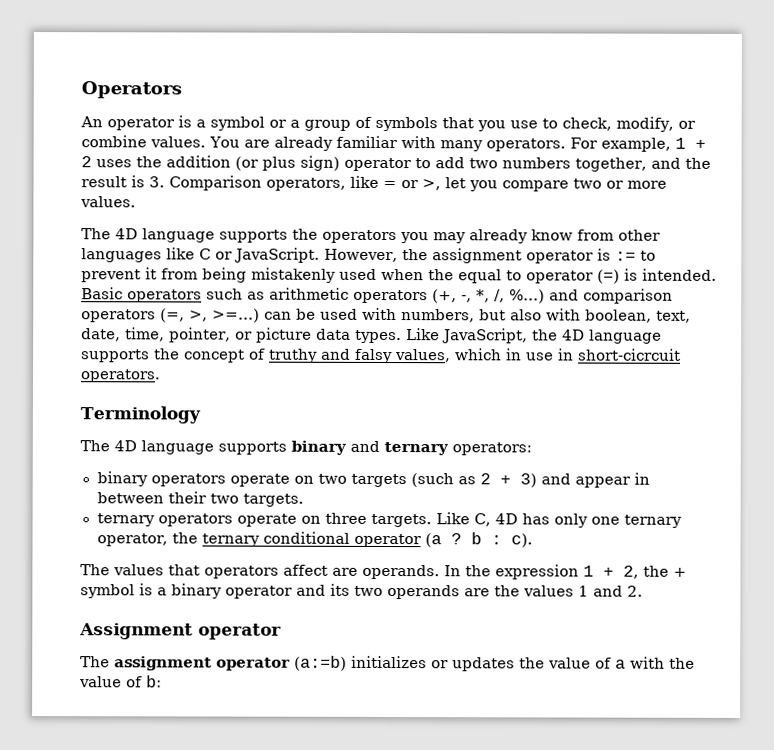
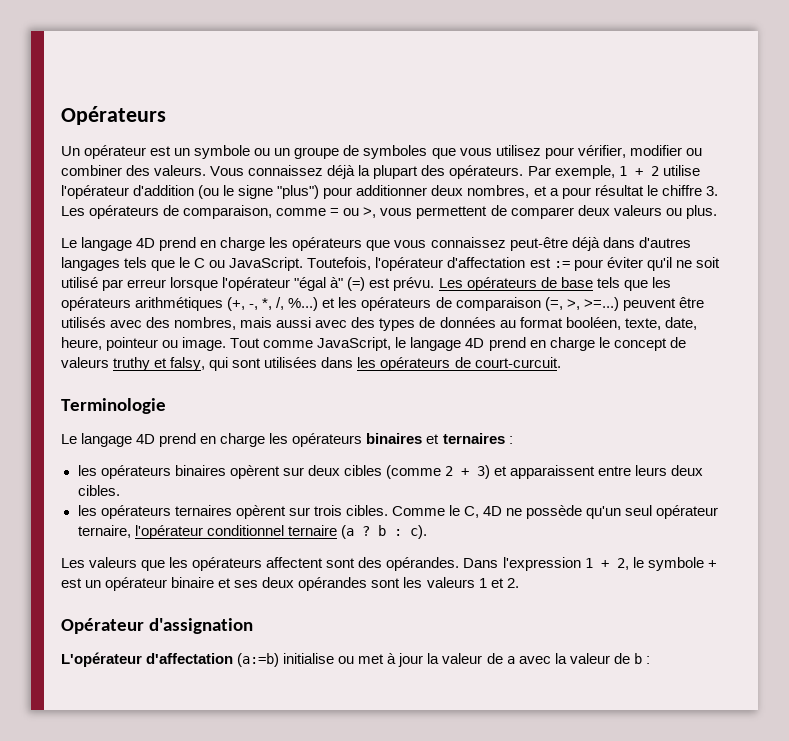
- Operators
- An operator is a symbol or a group of symbols that you use to check, modify, or combine values. You are already familiar with many operators. For example, 1 + 2 uses the addition (or plus sign) operator to add two numbers together, and the result is 3. Comparison operators, like = or >, let you compare two or more values.
- The 4D language supports the operators you may already know from other languages like C or JavaScript. However, the assignment operator is := to prevent it from being mistakenly used when the equal to operator (=) is intended. Basic operators such as arithmetic operators (+, -, *, /, %...) and comparison operators (=, >, >=...) can be used with numbers, but also with boolean, text, date, time, pointer, or picture data types. Like JavaScript, the 4D language supports the concept of truthy and falsy values, which in use in short-cicrcuit operators.
- Terminology
- The 4D language supports binary and ternary operators:
- binary operators operate on two targets (such as 2 + 3) and appear in between their two targets.
- ternary operators operate on three targets. Like C, 4D has only one ternary operator, the ternary conditional operator (a ? b : c).
+ Opérateurs
+ Un opérateur est un symbole ou un groupe de symboles que vous utilisez pour vérifier, modifier ou combiner des valeurs. Vous connaissez déjà la plupart des opérateurs. Par exemple, 1 + 2 utilise l'opérateur d'addition (ou le signe "plus") pour additionner deux nombres, et a pour résultat le chiffre 3. Les opérateurs de comparaison, comme = ou >, vous permettent de comparer deux valeurs ou plus.
+ Le langage 4D prend en charge les opérateurs que vous connaissez peut-être déjà dans d'autres langages tels que le C ou JavaScript. Toutefois, l'opérateur d'affectation est := pour éviter qu'il ne soit utilisé par erreur lorsque l'opérateur "égal à" (=) est prévu. Les opérateurs de base tels que les opérateurs arithmétiques (+, -, *, /, %...) et les opérateurs de comparaison (=, >, >=...) peuvent être utilisés avec des nombres, mais aussi avec des types de données au format booléen, texte, date, heure, pointeur ou image. Tout comme JavaScript, le langage 4D prend en charge le concept de valeurs truthy et falsy, qui sont utilisées dans les opérateurs de court-curcuit.
+ Terminologie
+ Le langage 4D prend en charge les opérateurs binaires et ternaires :
+ les opérateurs binaires opèrent sur deux cibles (comme 2 + 3) et apparaissent entre leurs deux cibles.
+ les opérateurs ternaires opèrent sur trois cibles. Comme le C, 4D ne possède qu'un seul opérateur ternaire, l'opérateur conditionnel ternaire (a ? b : c).
- The values that operators affect are operands. In the expression 1 + 2, the + symbol is a binary operator and its two operands are the values 1 and 2.
- Assignment operator
- The assignment operator (a:=b) initializes or updates the value of a with the value of b:
+ Les valeurs que les opérateurs affectent sont des opérandes. Dans l'expression 1 + 2, le symbole + est un opérateur binaire et ses deux opérandes sont les valeurs 1 et 2.
+ Opérateur d'assignation
+ L'opérateur d'affectation (a:=b) initialise ou met à jour la valeur de a avec la valeur de b :

